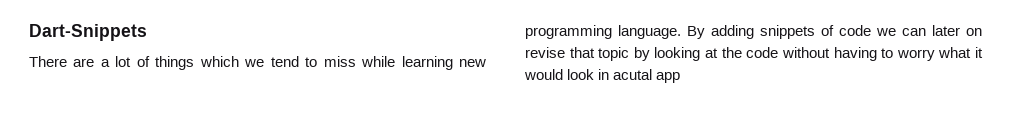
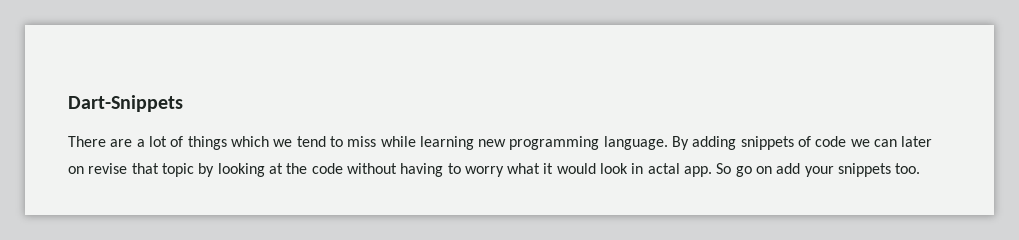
- By adding snippets of code we can later on revise that topic by looking at the code without having to worry what it would look in acutal app
+ By adding snippets of code we can later on revise that topic by looking at the code without having to worry what it would look in actal app. So go on add your snippets too.

